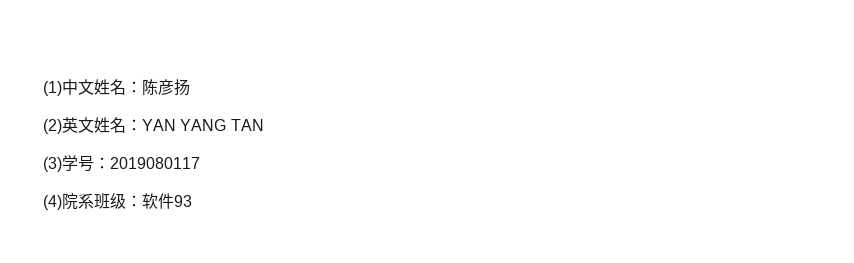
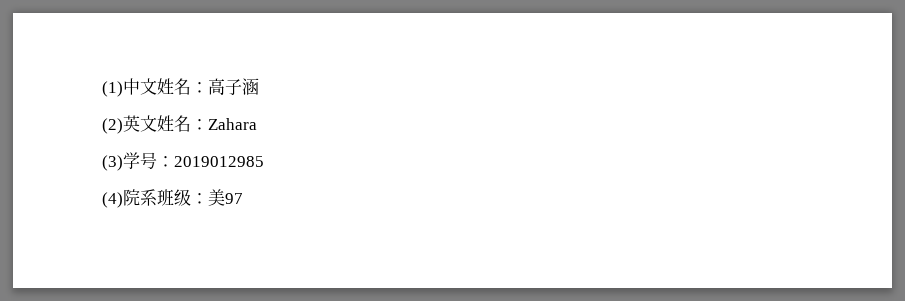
- (1)中文姓名：陈彦扬
+ (1)中文姓名：高子涵
- (2)英文姓名：YAN YANG TAN
+ (2)英文姓名：Zahara
- (3)学号：2019080117
+ (3)学号：2019012985
- (4)院系班级：软件93
+ (4)院系班级：美97

